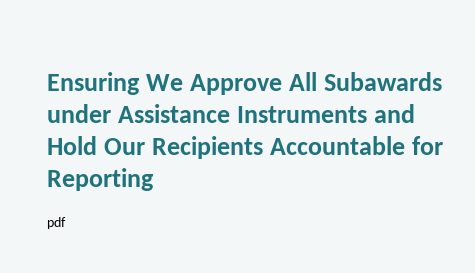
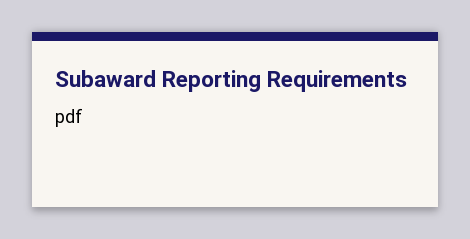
- Ensuring We Approve All Subawards under Assistance Instruments and Hold Our Recipients Accountable for Reporting
+ Subaward Reporting Requirements

